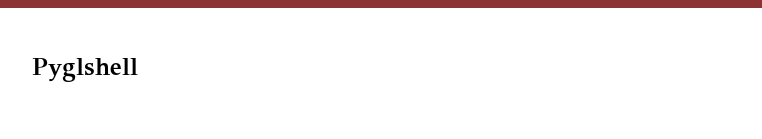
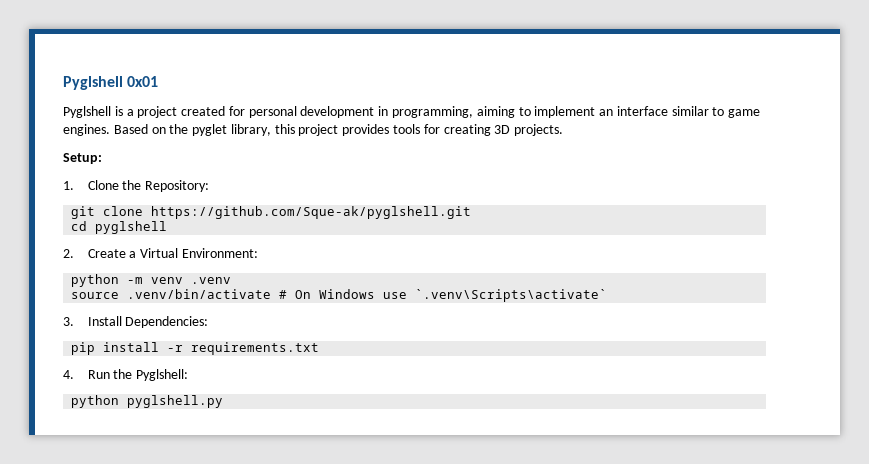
- Pyglshell
+ Pyglshell 0x01
+ Pyglshell is a project created for personal development in programming, aiming to implement an interface similar to game engines. Based on the pyglet library, this project provides tools for creating 3D projects.
+ Setup:
+ 1. Clone the Repository:
+ git clone https://github.com/Sque-ak/pyglshell.git
+ cd pyglshell
+ 2. Create a Virtual Environment:
+ python -m venv .venv
+ source .venv/bin/activate # On Windows use `.venv\Scripts\activate`
+ 3. Install Dependencies:
+ pip install -r requirements.txt
+ 4. Run the Pyglshell:
+ python pyglshell.py

